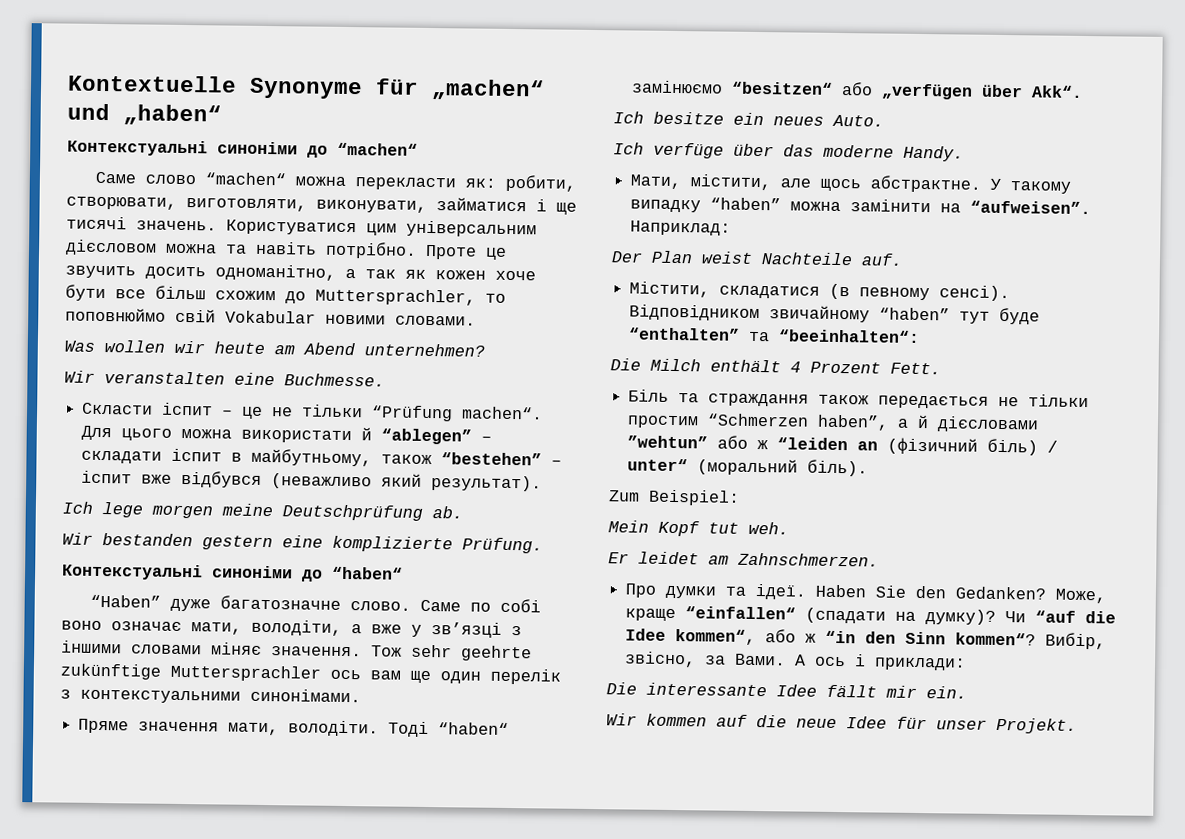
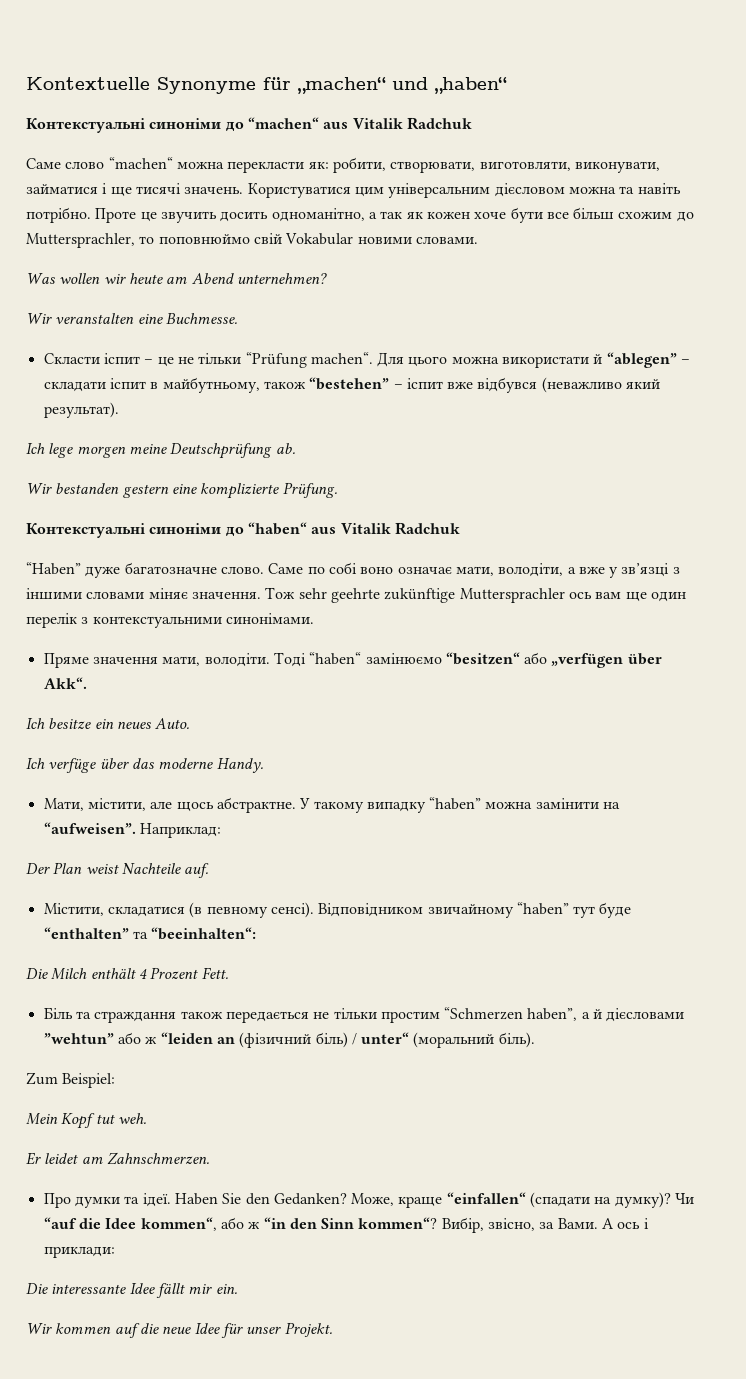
- Контекстуальні синоніми до “machen“
+ Контекстуальні синоніми до “machen“ aus Vitalik Radchuk
- Контекстуальні синоніми до “haben“
+ Контекстуальні синоніми до “haben“ aus Vitalik Radchuk

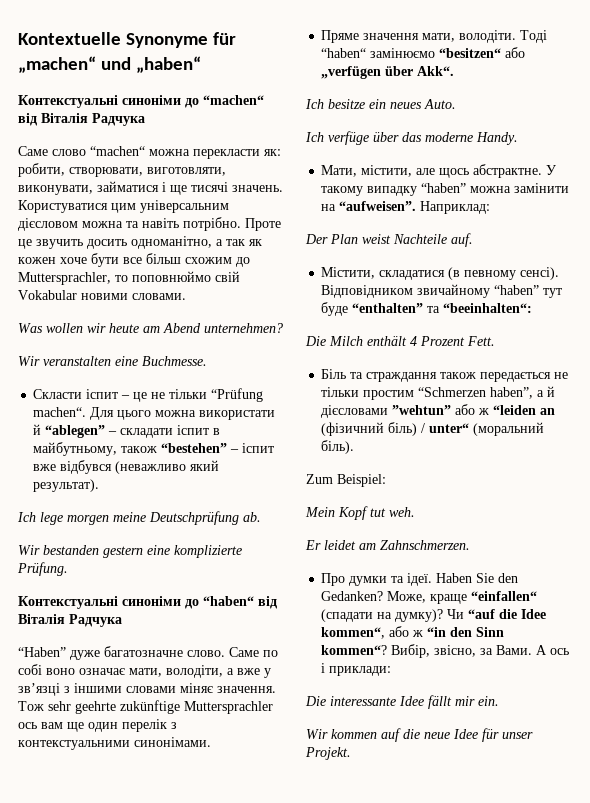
- Контекстуальні синоніми до “machen“ aus Vitalik Radchuk
+ Контекстуальні синоніми до “machen“ від Віталія Радчука
- Контекстуальні синоніми до “haben“ aus Vitalik Radchuk
+ Контекстуальні синоніми до “haben“ від Віталія Радчука

